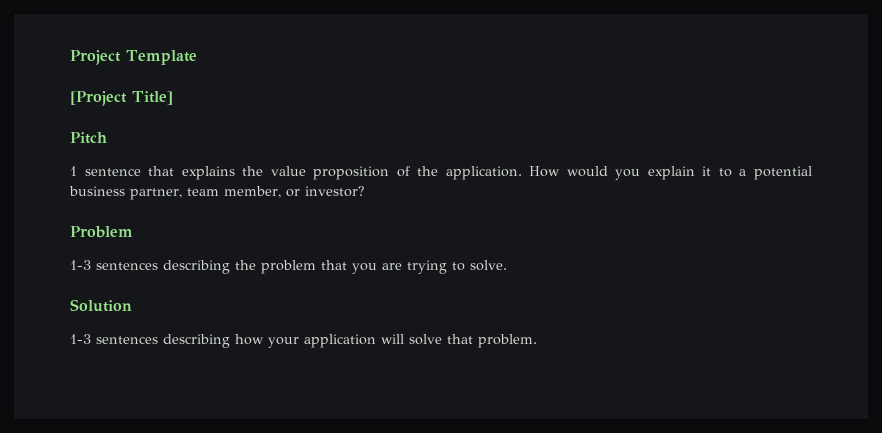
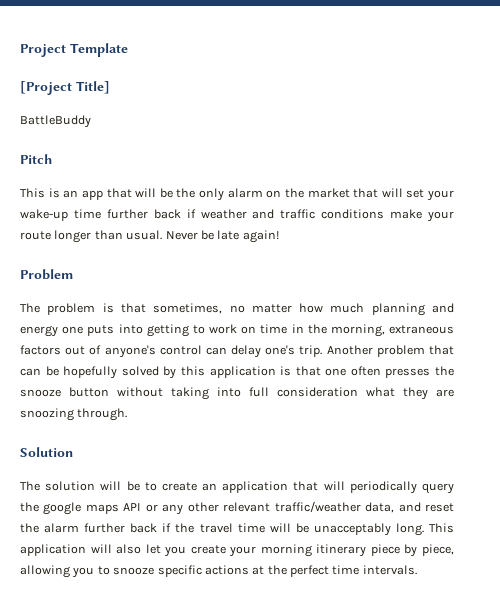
+ BattleBuddy
- 1 sentence that explains the value proposition of the application. How would you explain it to a potential business partner, team member, or investor?
+ This is an app that will be the only alarm on the market that will set your wake-up time further back if weather and traffic conditions make your route longer than usual. Never be late again!
  Problem
- 1-3 sentences describing the problem that you are trying to solve.
+ The problem is that sometimes, no matter how much planning and energy one puts into getting to work on time in the morning, extraneous factors out of anyone's control can delay one's trip. Another problem that can be hopefully solved by this application is that one often presses the snooze button without taking into full consideration what they are snoozing through.
  Solution
- 1-3 sentences describing how your application will solve that problem.
+ The solution will be to create an application that will periodically query the google maps API or any other relevant traffic/weather data, and reset the alarm further back if the travel time will be unacceptably long. This application will also let you create your morning itinerary piece by piece, allowing you to snooze specific actions at the perfect time intervals.

